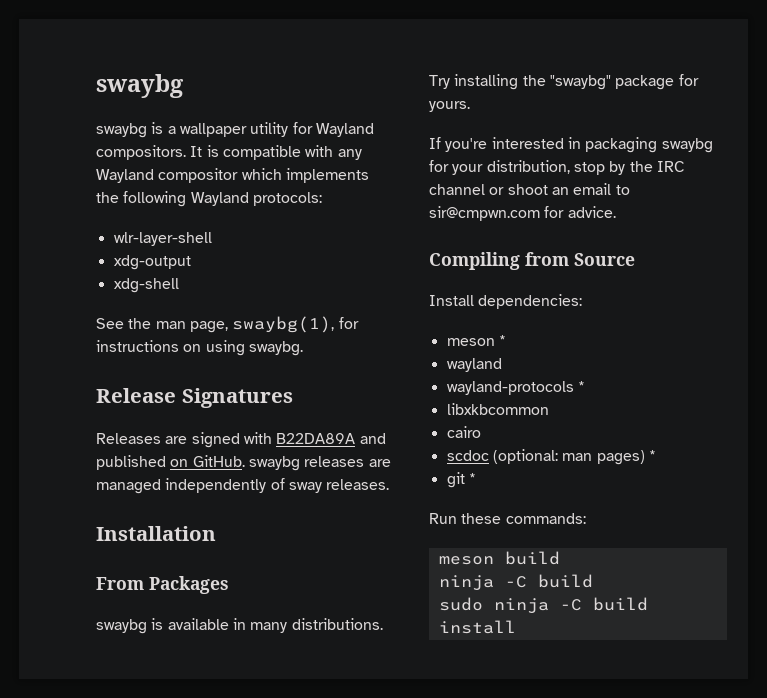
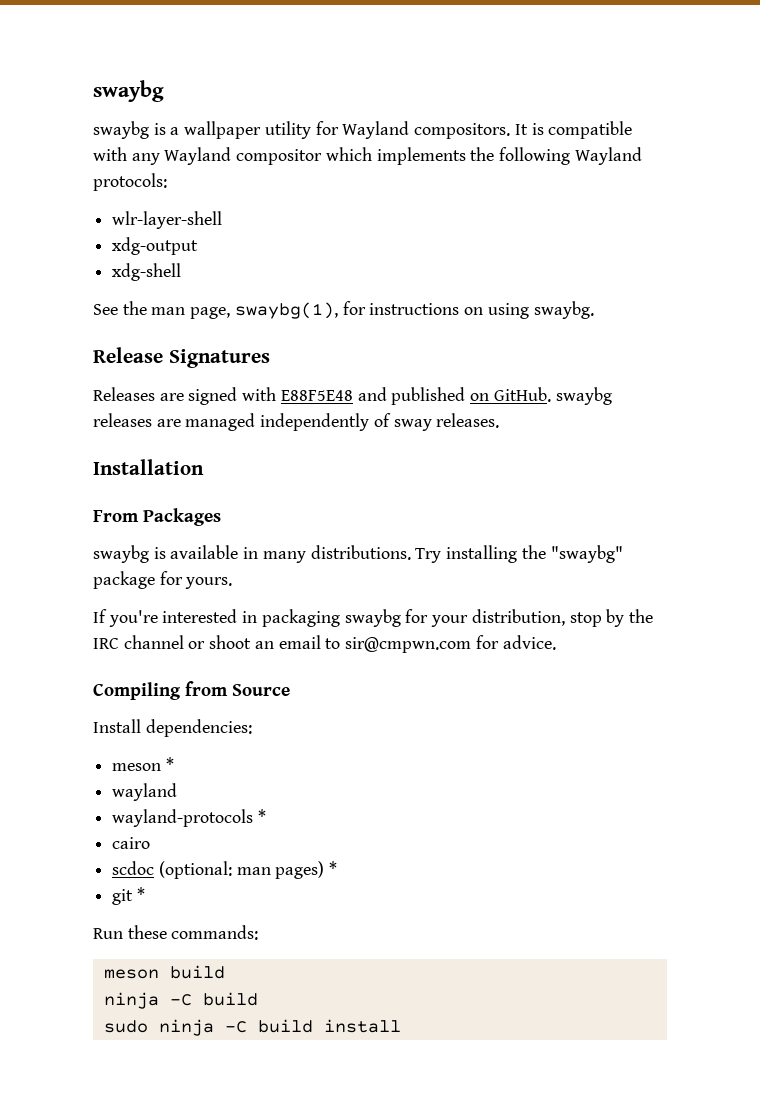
- Releases are signed with B22DA89A and published on GitHub. swaybg releases are managed independently of sway releases.
+ Releases are signed with E88F5E48 and published on GitHub. swaybg releases are managed independently of sway releases.
- libxkbcommon

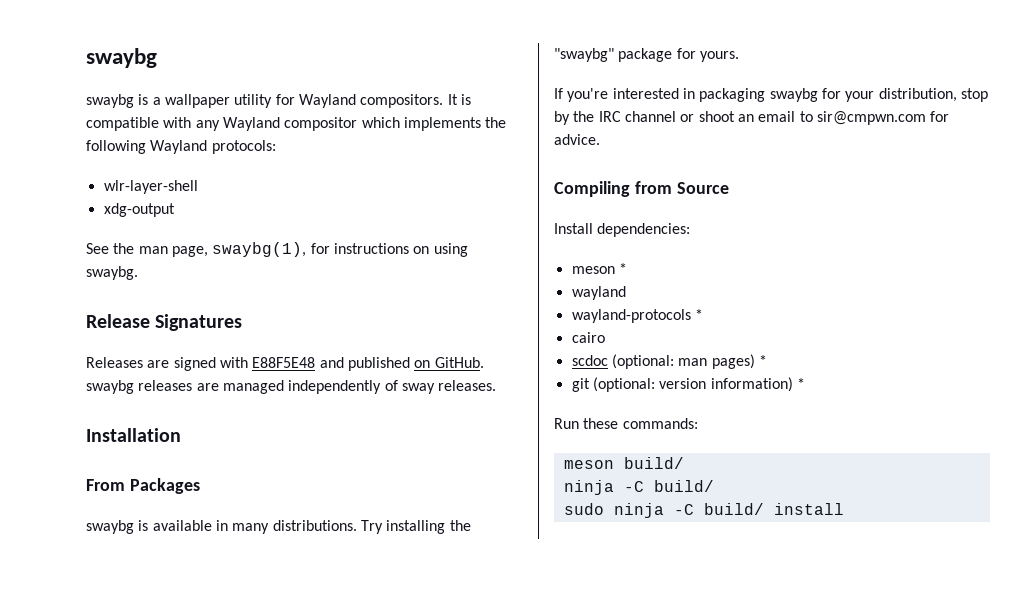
- xdg-shell
- git *
+ git (optional: version information) *
- meson build
- ninja -C build
+ meson build/
+ ninja -C build/
- sudo ninja -C build install
+ sudo ninja -C build/ install

